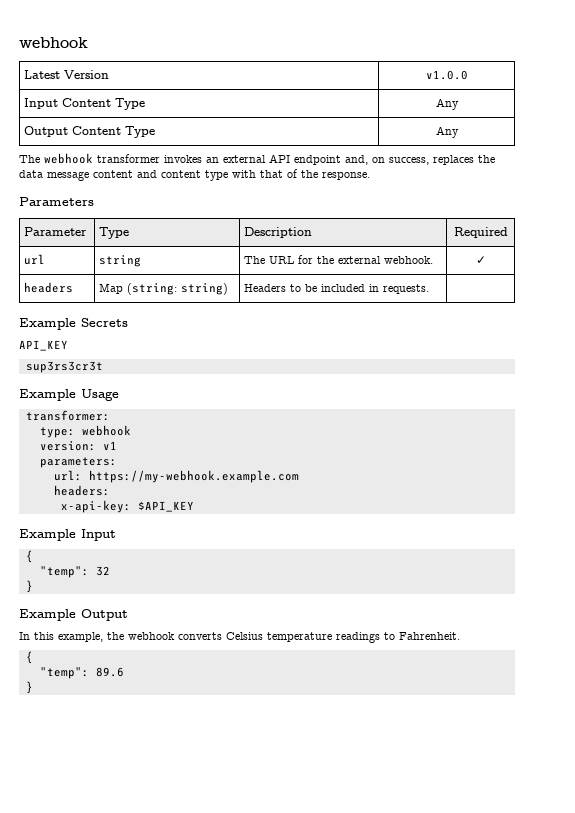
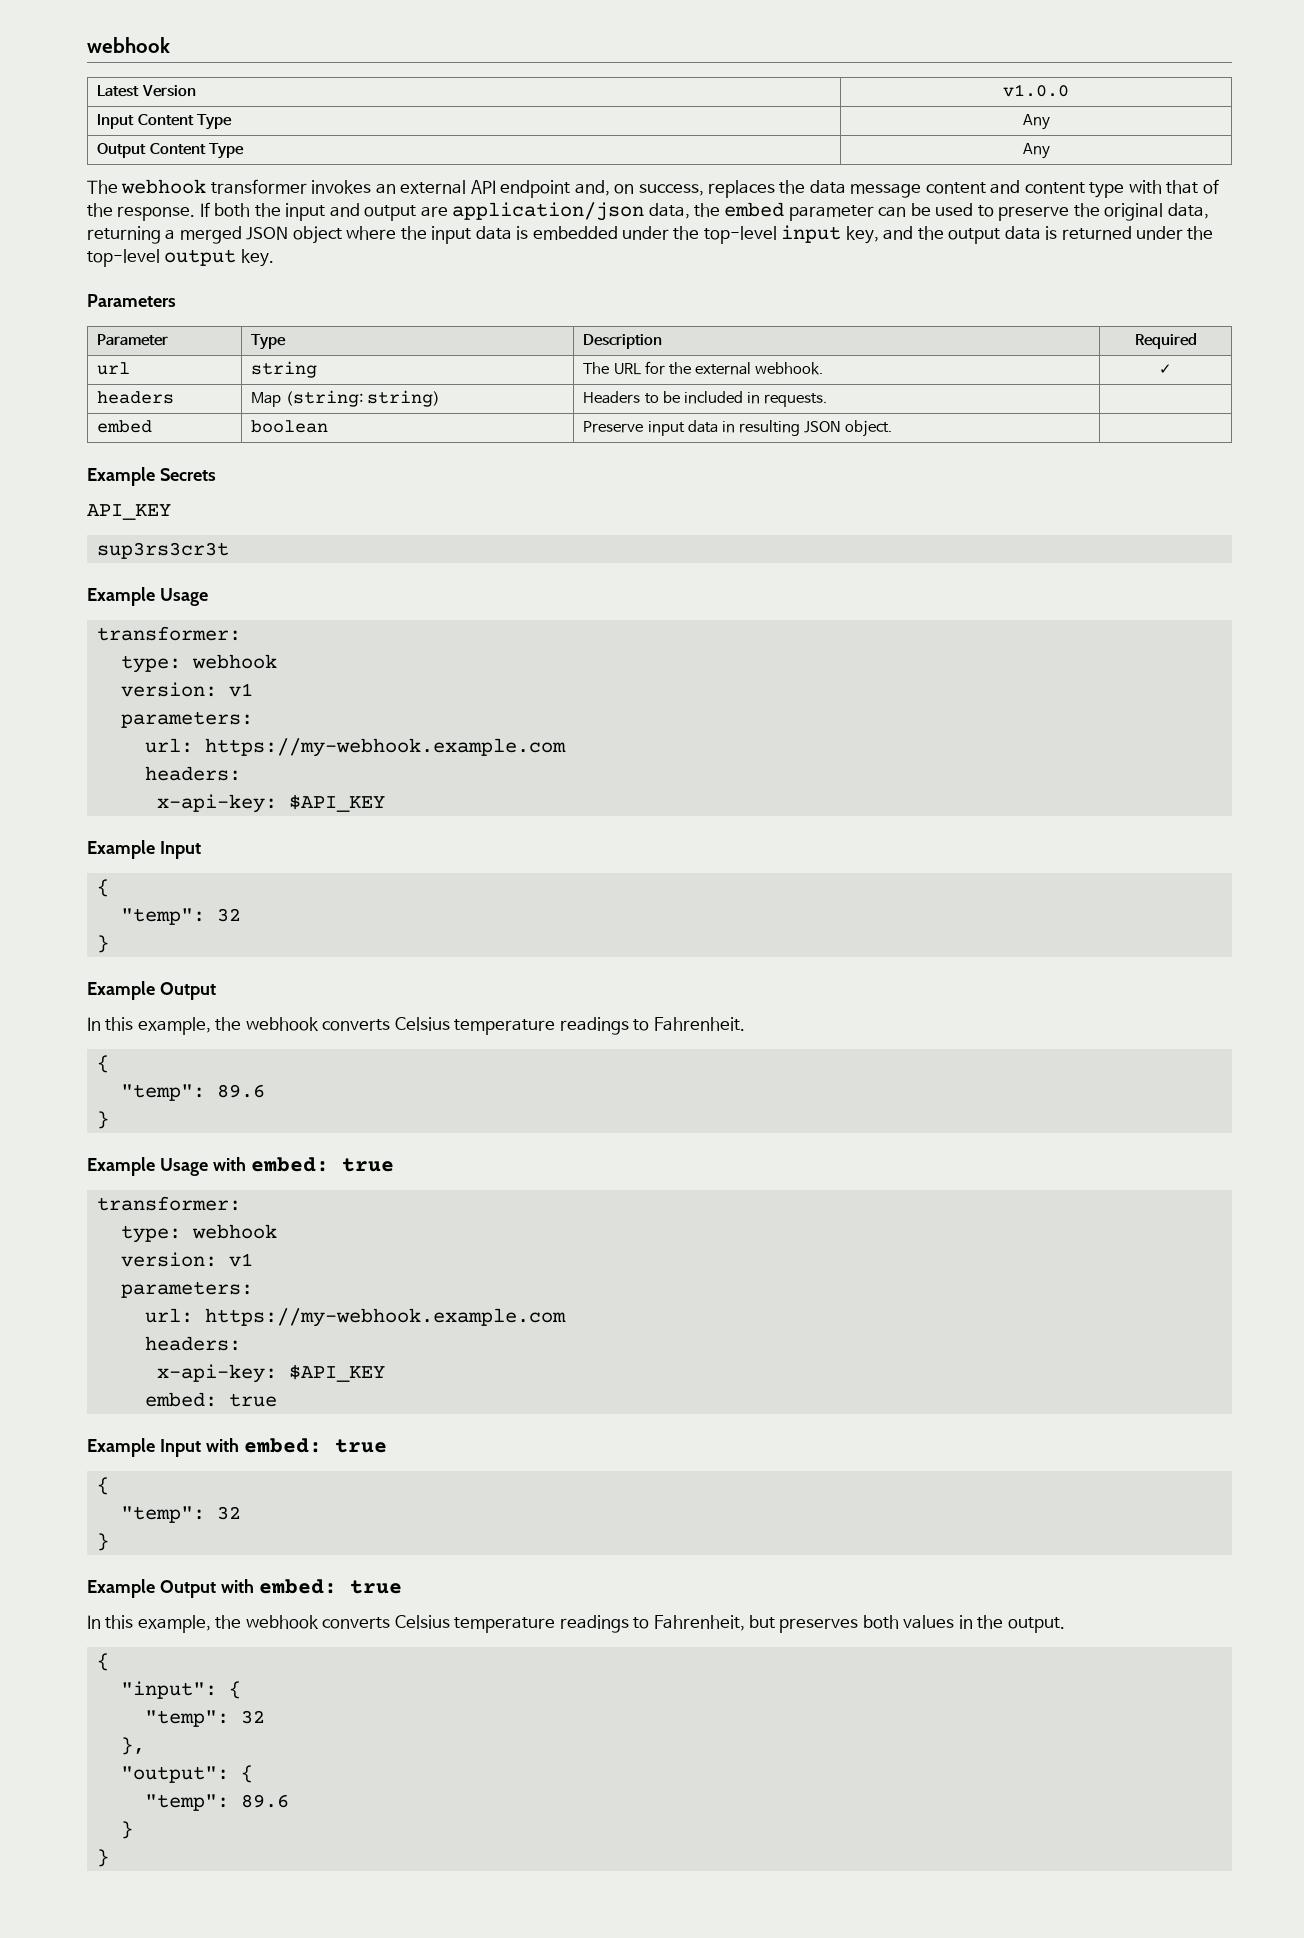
+ If both the input and output are application/json data, the embed parameter can be used to preserve the original data, returning a merged JSON object where the input data is embedded under the top-level input key, and the output data is returned under the top-level output key.
+ embed | boolean | Preserve input data in resulting JSON object. |
+ Example Usage with embed: true
+ transformer:
+ type: webhook
+ version: v1
+ parameters:
+ url: https://my-webhook.example.com
+ headers:
+ x-api-key: $API_KEY
+ embed: true
+ Example Input with embed: true
+ {
+ "temp": 32
+ }
+ Example Output with embed: true
+ In this example, the webhook converts Celsius temperature readings to Fahrenheit, but preserves both values in the output.
+ {
+ "input": {
+ "temp": 32
+ },
+ "output": {
+ "temp": 89.6
+ }
+ }

